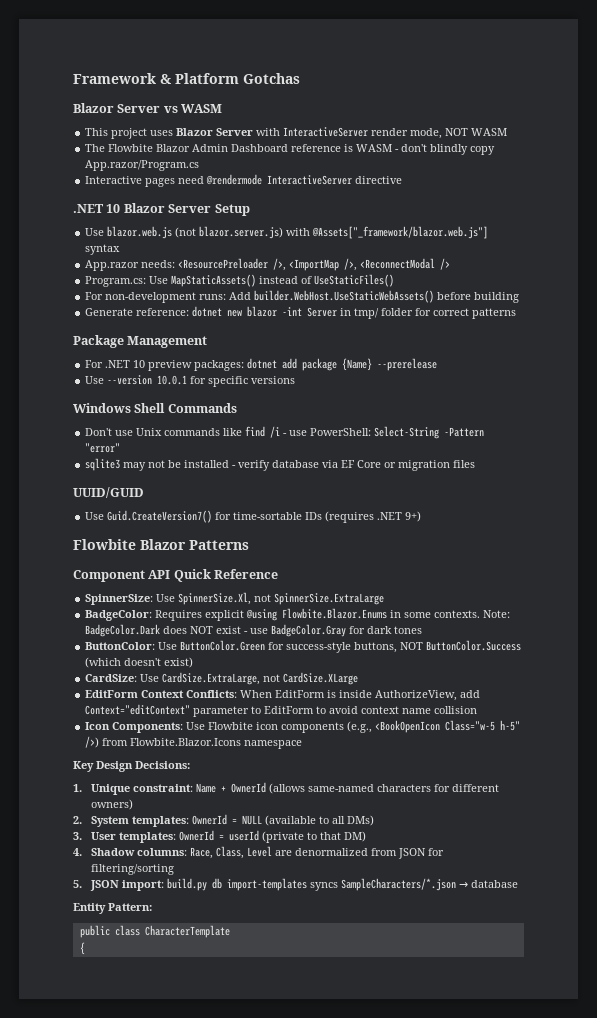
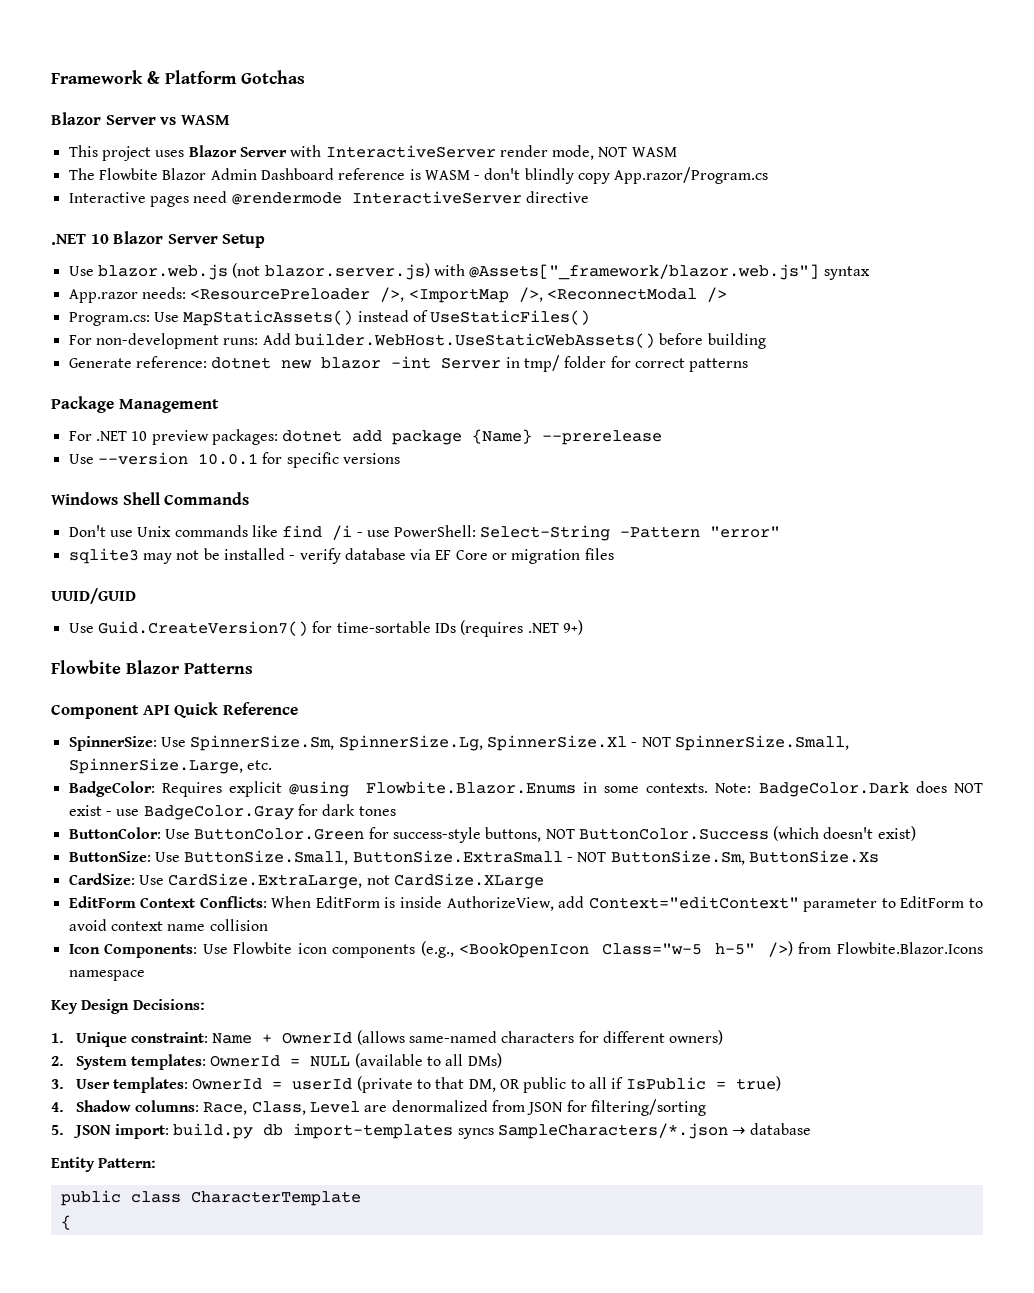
- SpinnerSize: Use SpinnerSize.Xl, not SpinnerSize.ExtraLarge
+ SpinnerSize: Use SpinnerSize.Sm, SpinnerSize.Lg, SpinnerSize.Xl - NOT SpinnerSize.Small, SpinnerSize.Large, etc.
+ ButtonSize: Use ButtonSize.Small, ButtonSize.ExtraSmall - NOT ButtonSize.Sm, ButtonSize.Xs
- 3. User templates: OwnerId = userId (private to that DM)
+ 3. User templates: OwnerId = userId (private to that DM, OR public to all if IsPublic = true)

